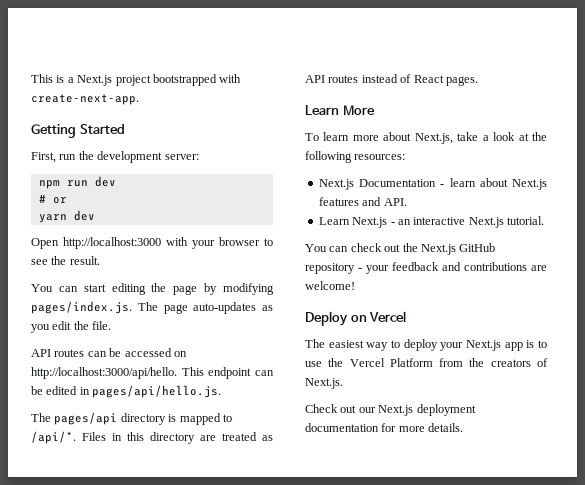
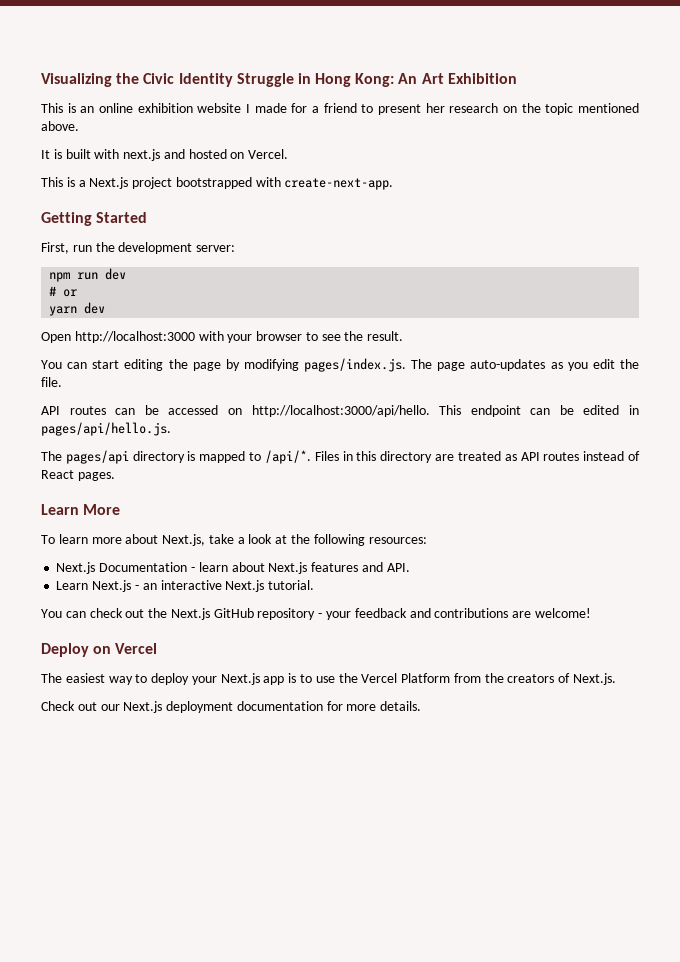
+ Visualizing the Civic Identity Struggle in Hong Kong: An Art Exhibition
+ This is an online exhibition website I made for a friend to present her research on the topic mentioned above.
+ It is built with next.js and hosted on Vercel.

